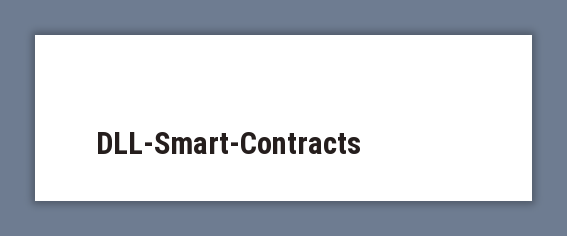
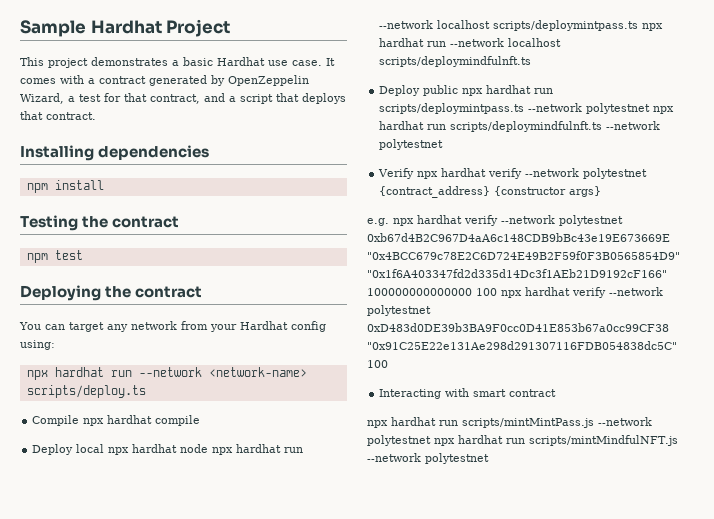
- DLL-Smart-Contracts
+ Sample Hardhat Project
+ This project demonstrates a basic Hardhat use case. It comes with a contract generated by OpenZeppelin Wizard, a test for that contract, and a script that deploys that contract.
+ Installing dependencies
+ npm install
+ Testing the contract
+ npm test
+ Deploying the contract
+ You can target any network from your Hardhat config using:
+ npx hardhat run --network <network-name> scripts/deploy.ts
+ Compile npx hardhat compile
+ Deploy local npx hardhat node npx hardhat run --network localhost scripts/deploymintpass.ts npx hardhat run --network localhost scripts/deploymindfulnft.ts
+ Deploy public npx hardhat run scripts/deploymintpass.ts --network polytestnet npx hardhat run scripts/deploymindfulnft.ts --network polytestnet
+ Verify npx hardhat verify --network polytestnet {contract_address} {constructor args}
+ e.g. npx hardhat verify --network polytestnet 0xb67d4B2C967D4aA6c148CDB9bBc43e19E673669E "0x4BCC679c78E2C6D724E49B2F59f0F3B0565854D9" "0x1f6A403347fd2d335d14Dc3f1AEb21D9192cF166" 100000000000000 100 npx hardhat verify --network polytestnet 0xD483d0DE39b3BA9F0cc0D41E853b67a0cc99CF38 "0x91C25E22e131Ae298d291307116FDB054838dc5C" 100
+ Interacting with smart contract
+ npx hardhat run scripts/mintMintPass.js --network polytestnet npx hardhat run scripts/mintMindfulNFT.js --network polytestnet

